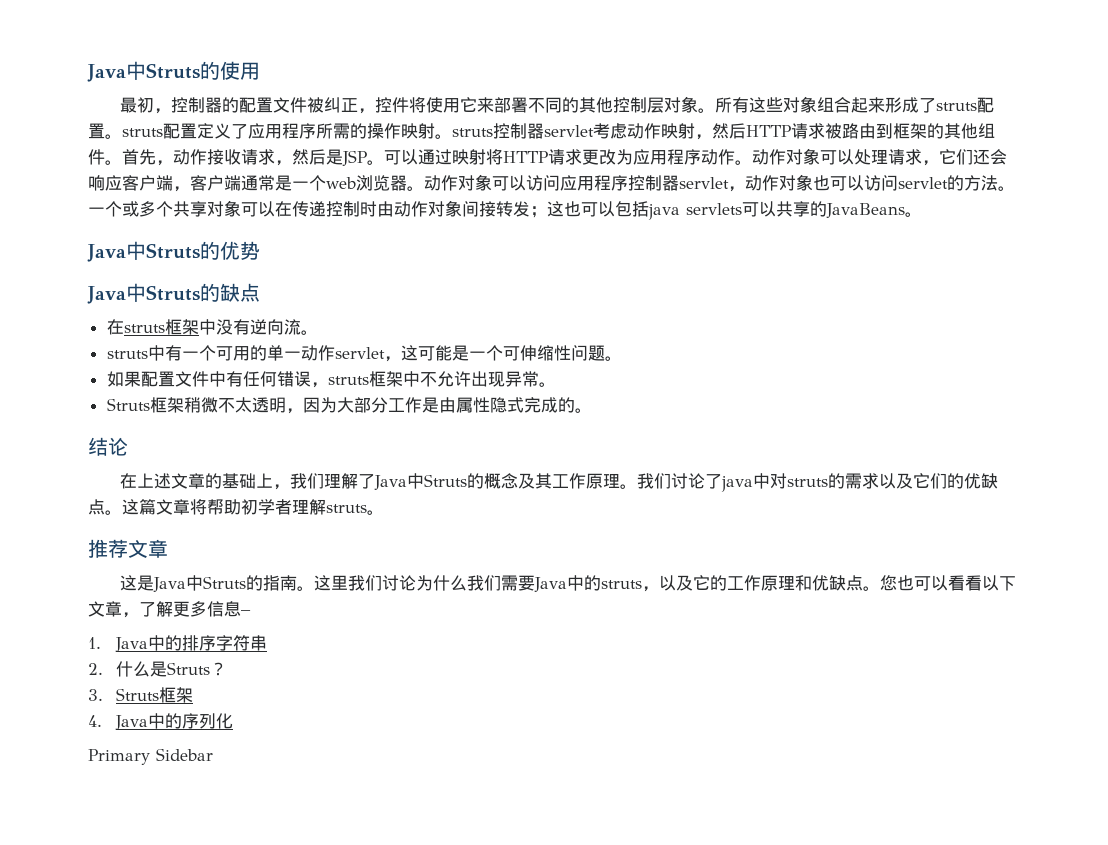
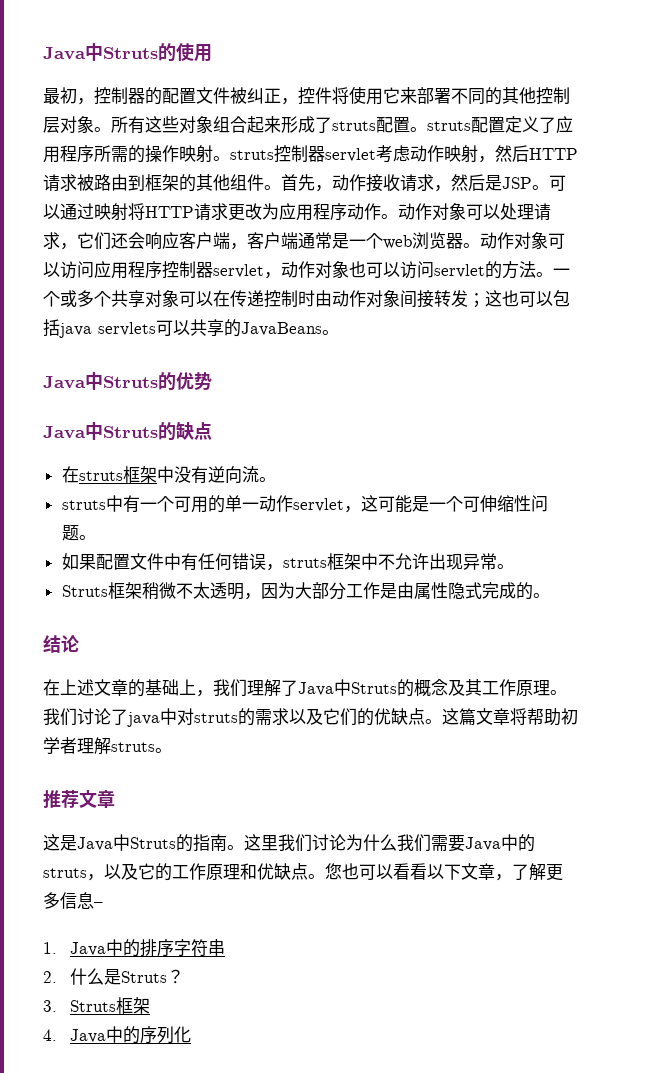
- Primary Sidebar

